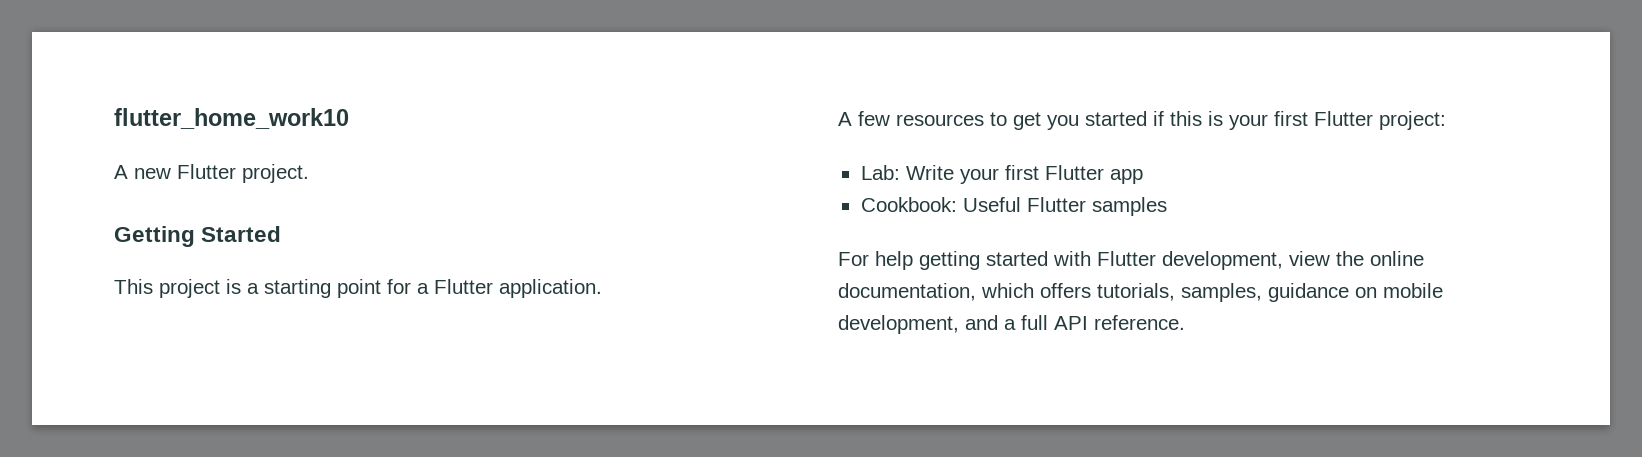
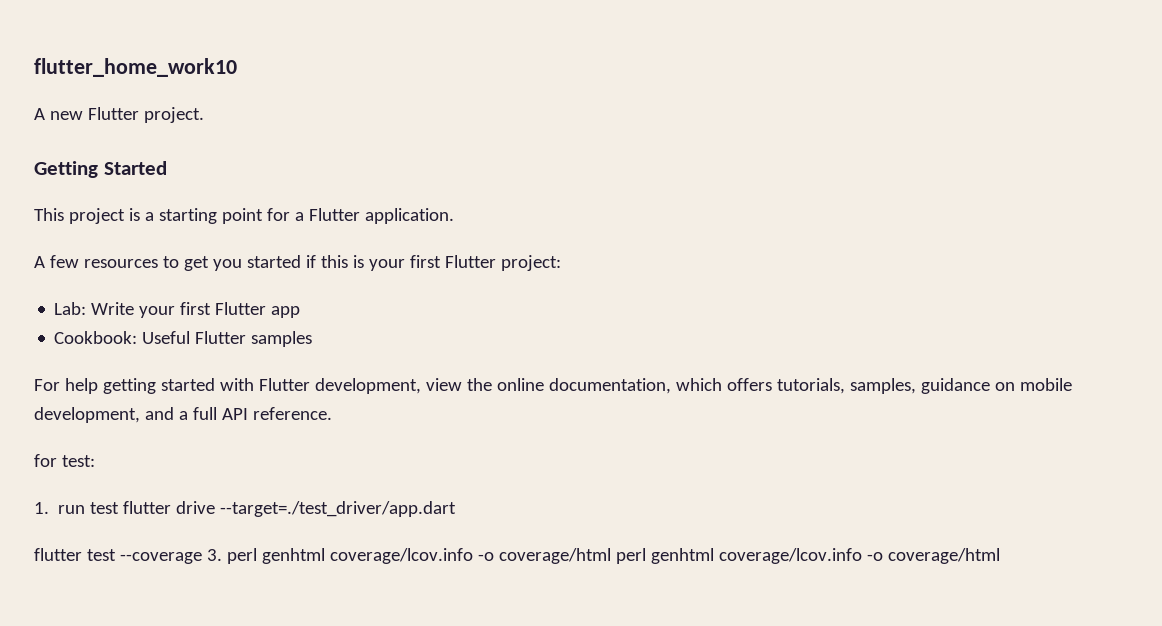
+ for test:
+ 1. run test flutter drive --target=./test_driver/app.dart
+ flutter test --coverage 3. perl genhtml coverage/lcov.info -o coverage/html perl genhtml coverage/lcov.info -o coverage/html

